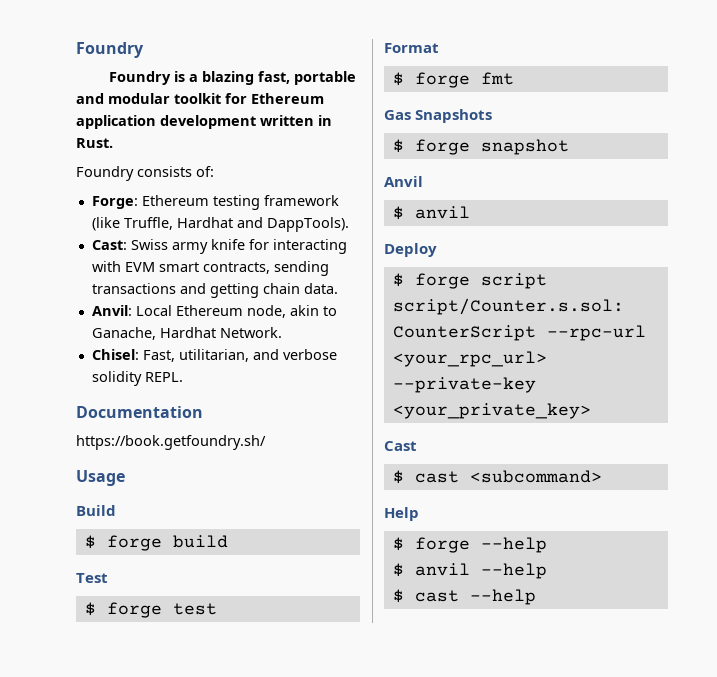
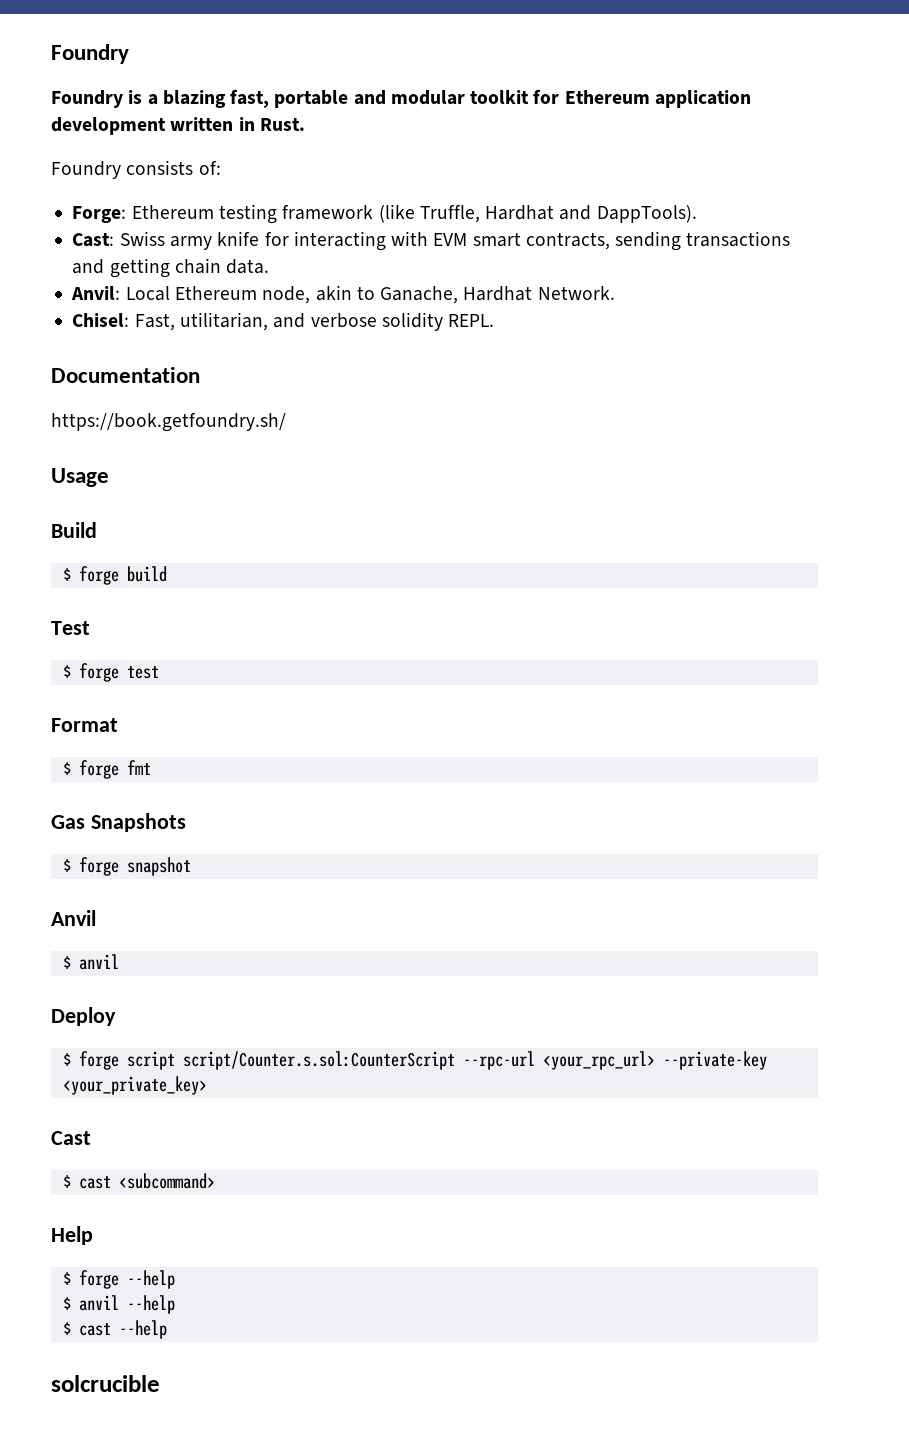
+ solcrucible

